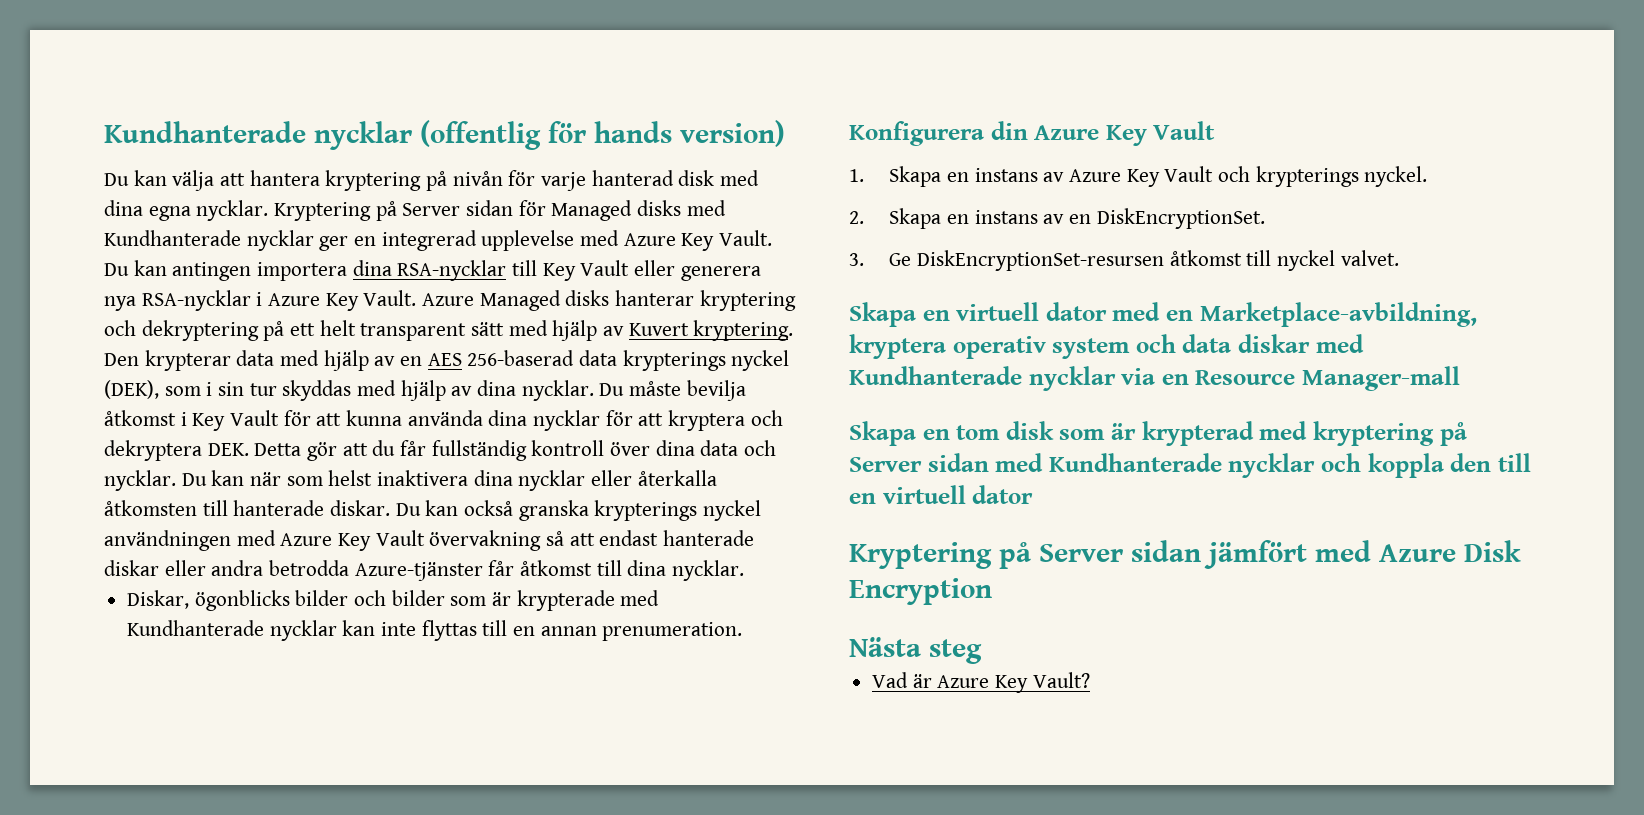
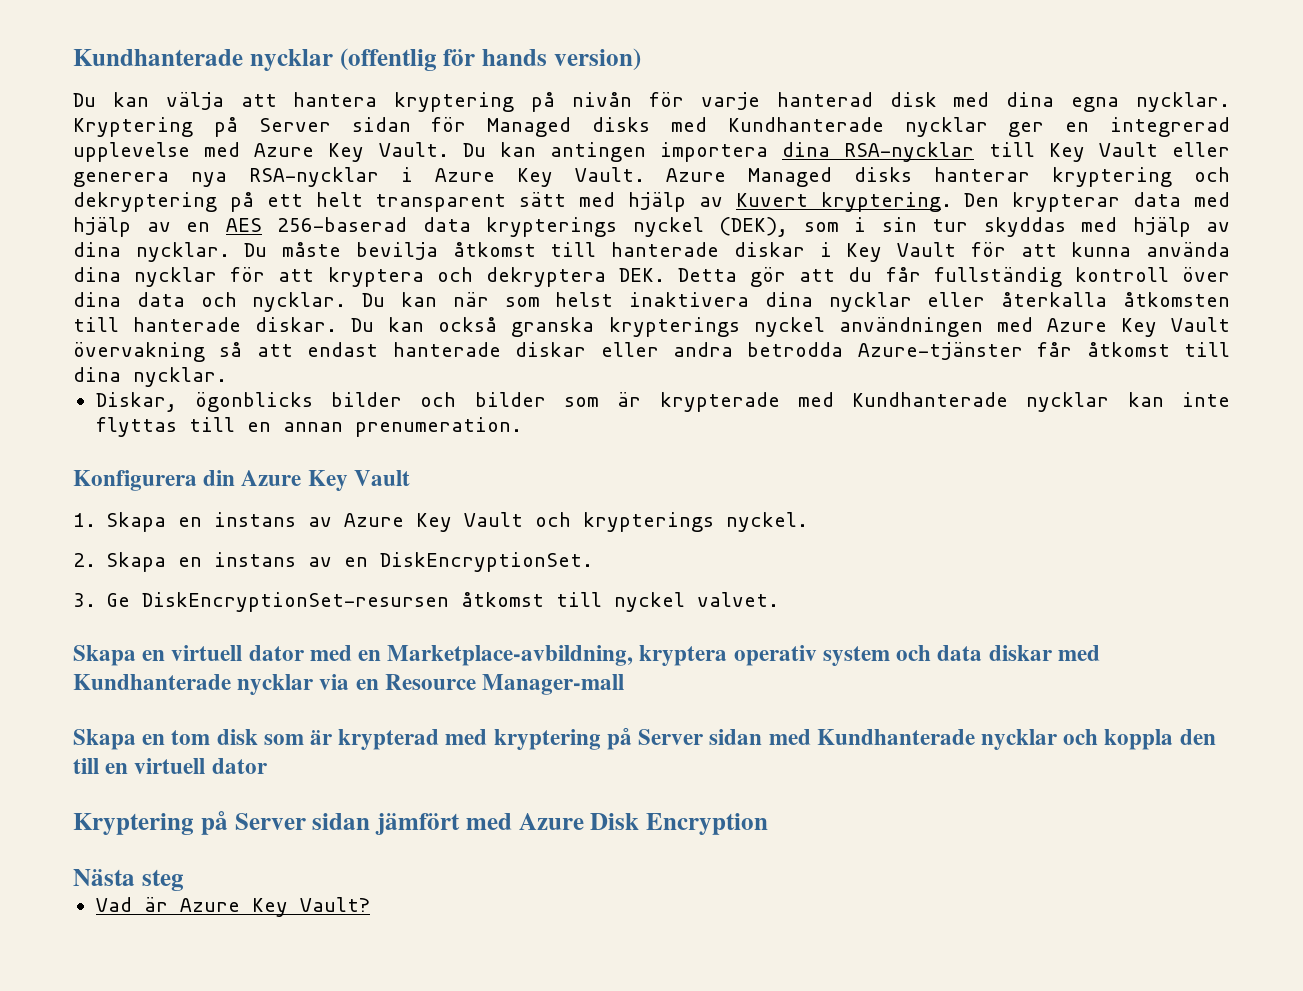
- Du måste bevilja åtkomst i Key Vault för att kunna använda dina nycklar för att kryptera och dekryptera DEK. Detta gör att du får fullständig kontroll över dina data och nycklar.
+ Du måste bevilja åtkomst till hanterade diskar i Key Vault för att kunna använda dina nycklar för att kryptera och dekryptera DEK. Detta gör att du får fullständig kontroll över dina data och nycklar.

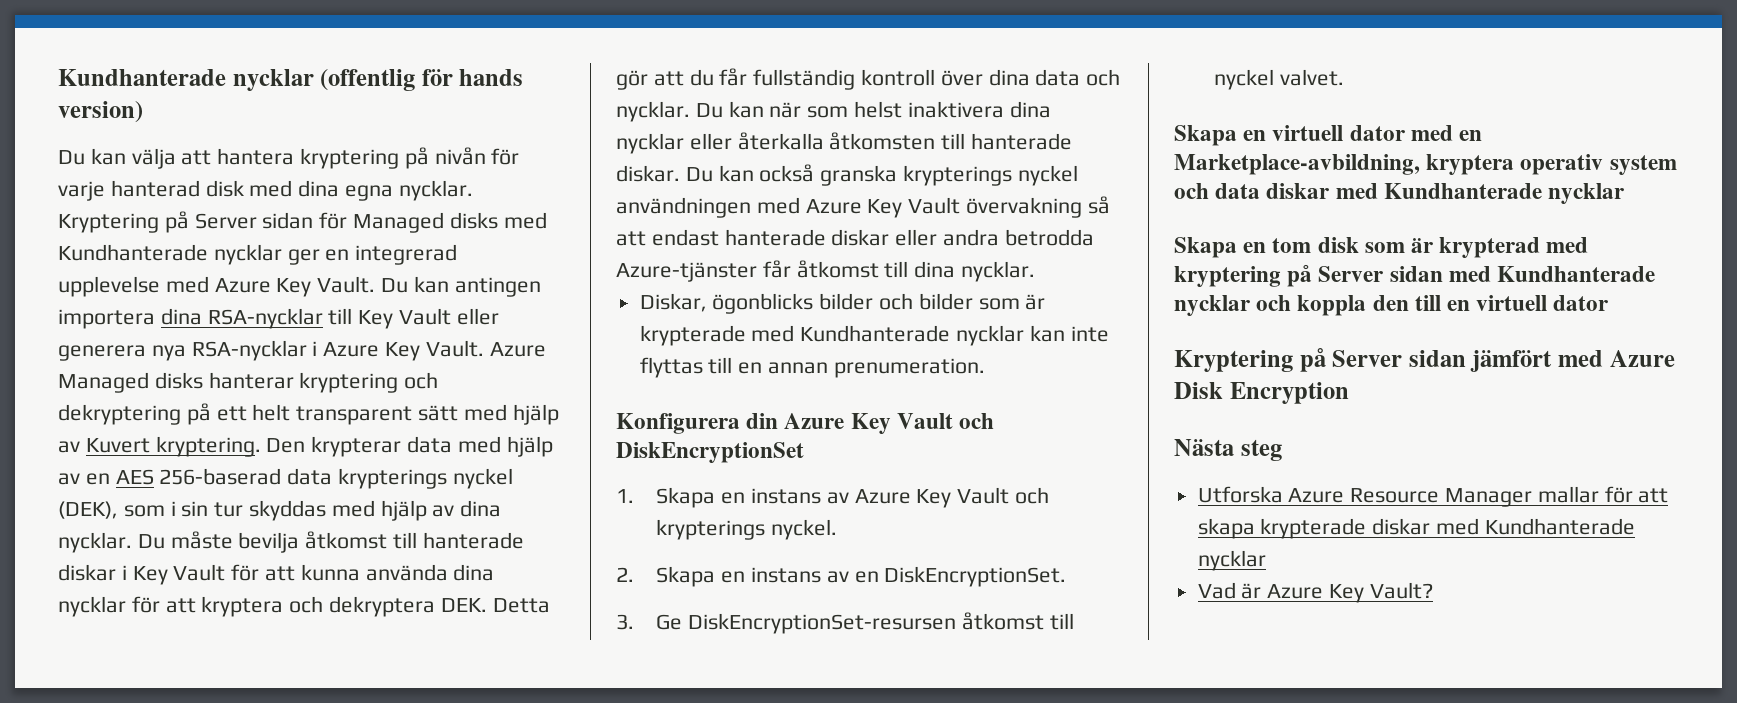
- Konfigurera din Azure Key Vault
+ Konfigurera din Azure Key Vault och DiskEncryptionSet
- Skapa en virtuell dator med en Marketplace-avbildning, kryptera operativ system och data diskar med Kundhanterade nycklar via en Resource Manager-mall
+ Skapa en virtuell dator med en Marketplace-avbildning, kryptera operativ system och data diskar med Kundhanterade nycklar
+ Utforska Azure Resource Manager mallar för att skapa krypterade diskar med Kundhanterade nycklar

